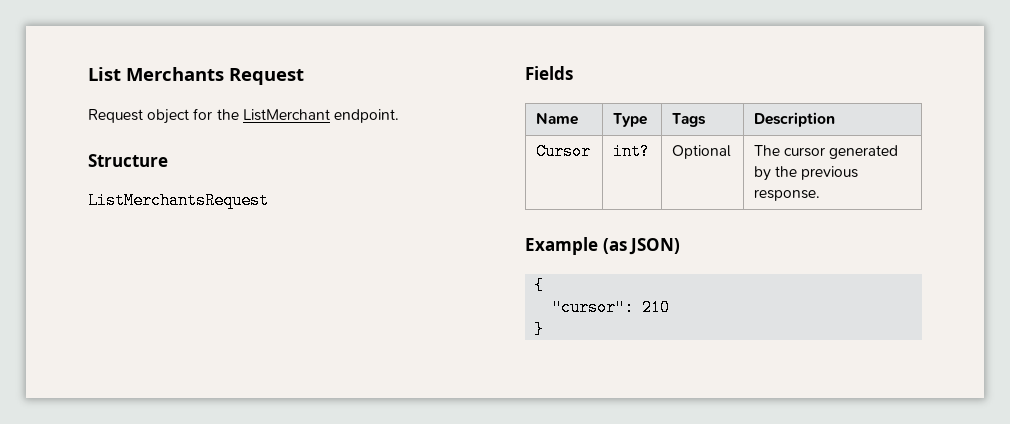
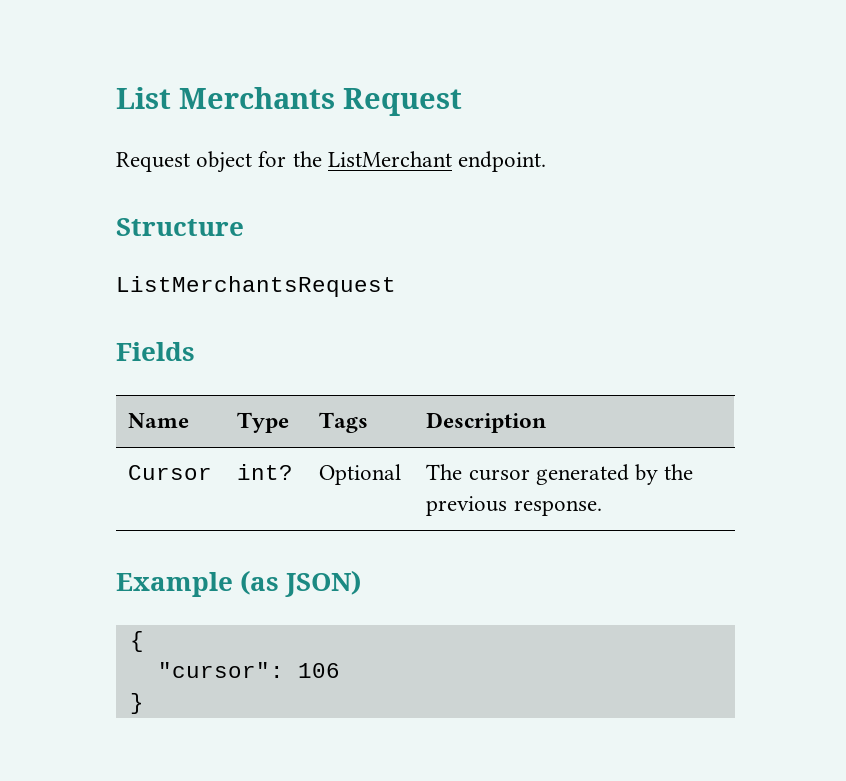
- "cursor": 210
+ "cursor": 106

